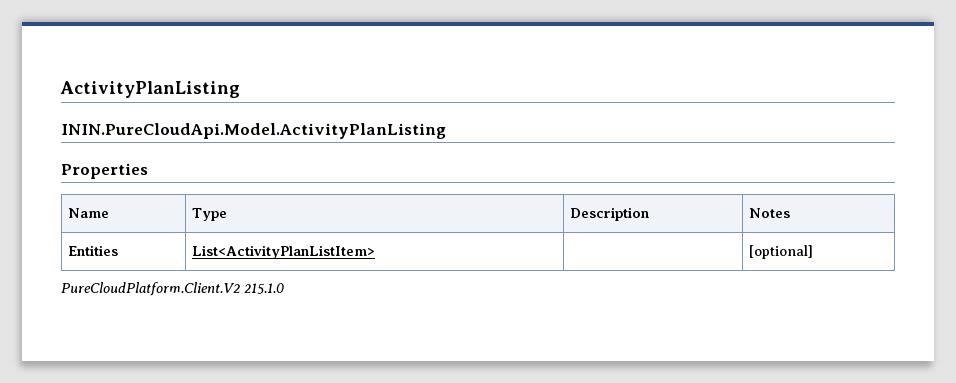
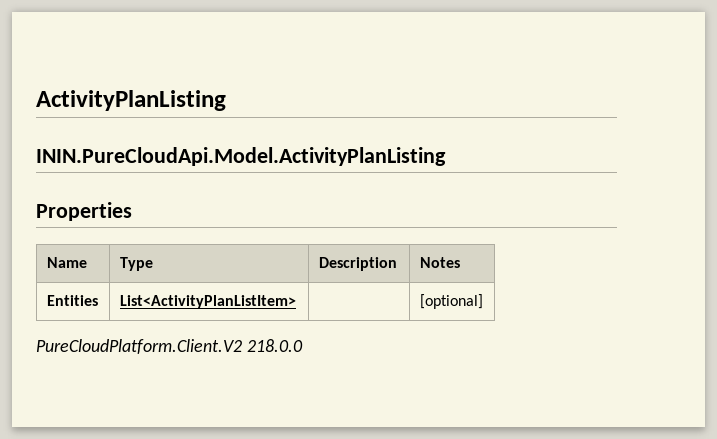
- PureCloudPlatform.Client.V2 215.1.0
+ PureCloudPlatform.Client.V2 218.0.0

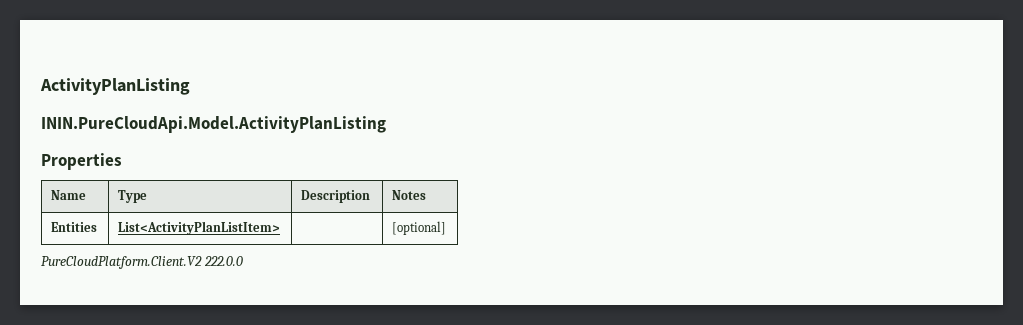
- PureCloudPlatform.Client.V2 218.0.0
+ PureCloudPlatform.Client.V2 222.0.0

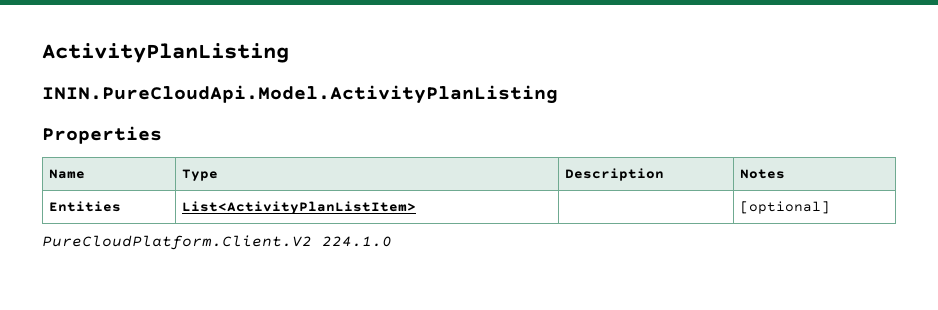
- PureCloudPlatform.Client.V2 222.0.0
+ PureCloudPlatform.Client.V2 224.1.0

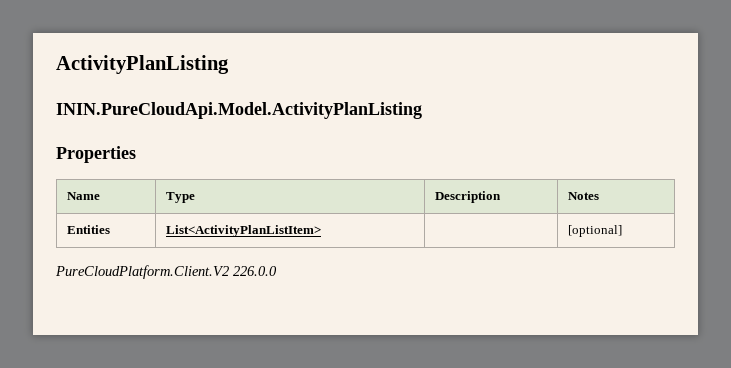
- PureCloudPlatform.Client.V2 224.1.0
+ PureCloudPlatform.Client.V2 226.0.0

